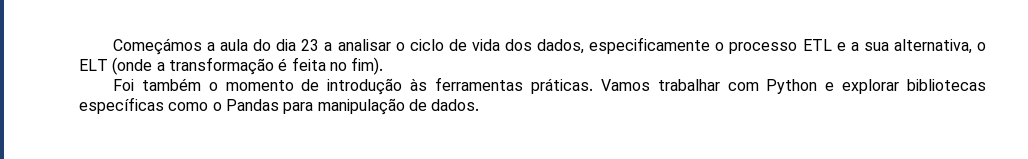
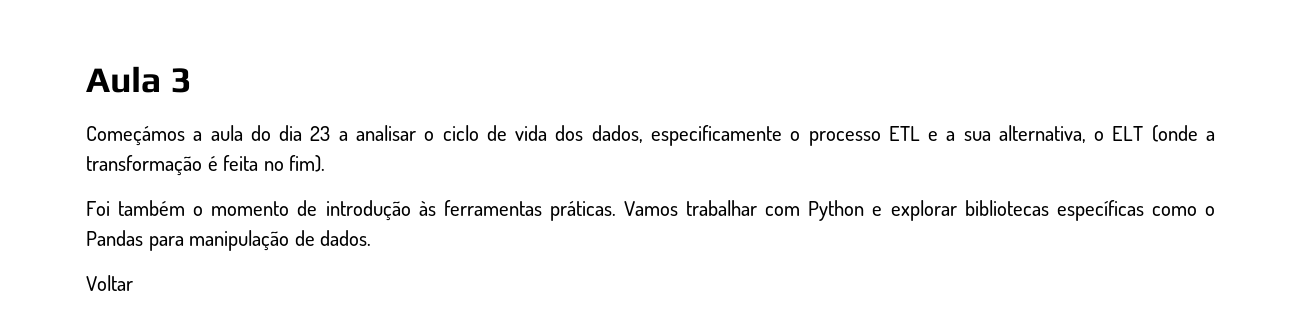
+ Aula 3
+ Voltar

